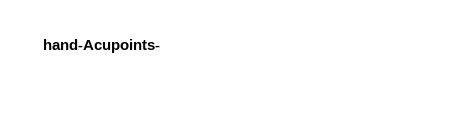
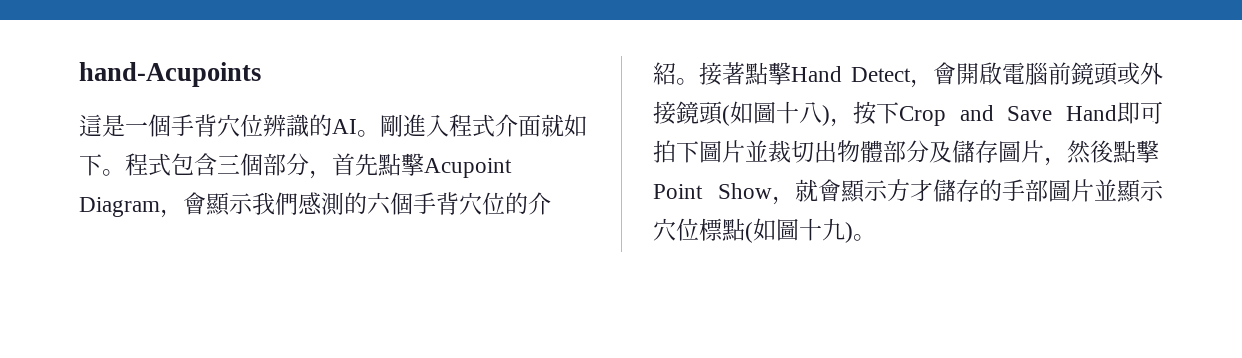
- hand-Acupoints-
+ hand-Acupoints
+ 這是一個手背穴位辨識的AI。剛進入程式介面就如下。程式包含三個部分，首先點擊Acupoint Diagram，會顯示我們感測的六個手背穴位的介紹。接著點擊Hand Detect，會開啟電腦前鏡頭或外接鏡頭(如圖十八)，按下Crop and Save Hand即可拍下圖片並裁切出物體部分及儲存圖片，然後點擊Point Show，就會顯示方才儲存的手部圖片並顯示穴位標點(如圖十九)。

